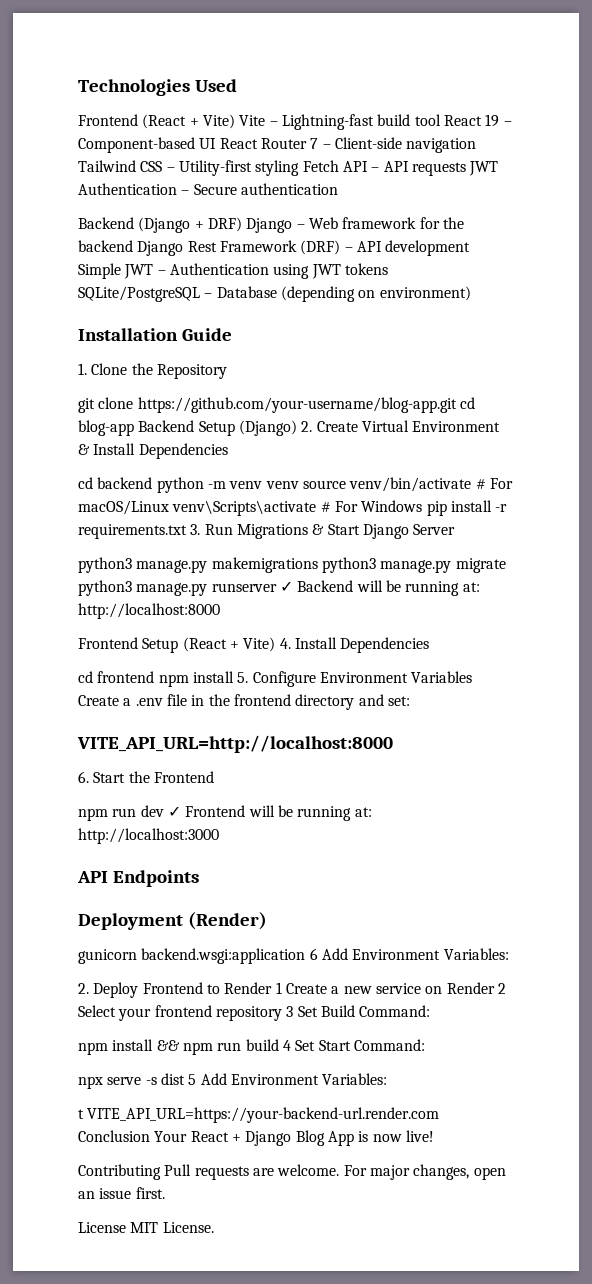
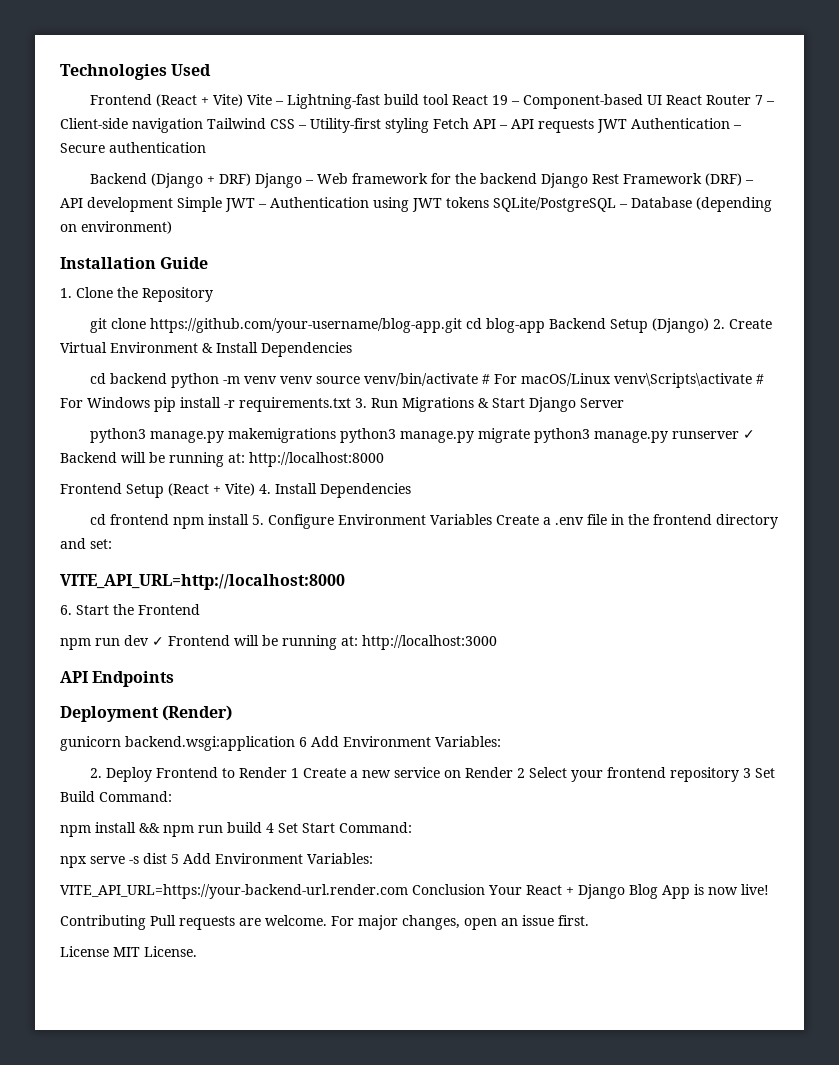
- t VITE_API_URL=https://your-backend-url.render.com Conclusion Your React + Django Blog App is now live!
+ VITE_API_URL=https://your-backend-url.render.com Conclusion Your React + Django Blog App is now live!

